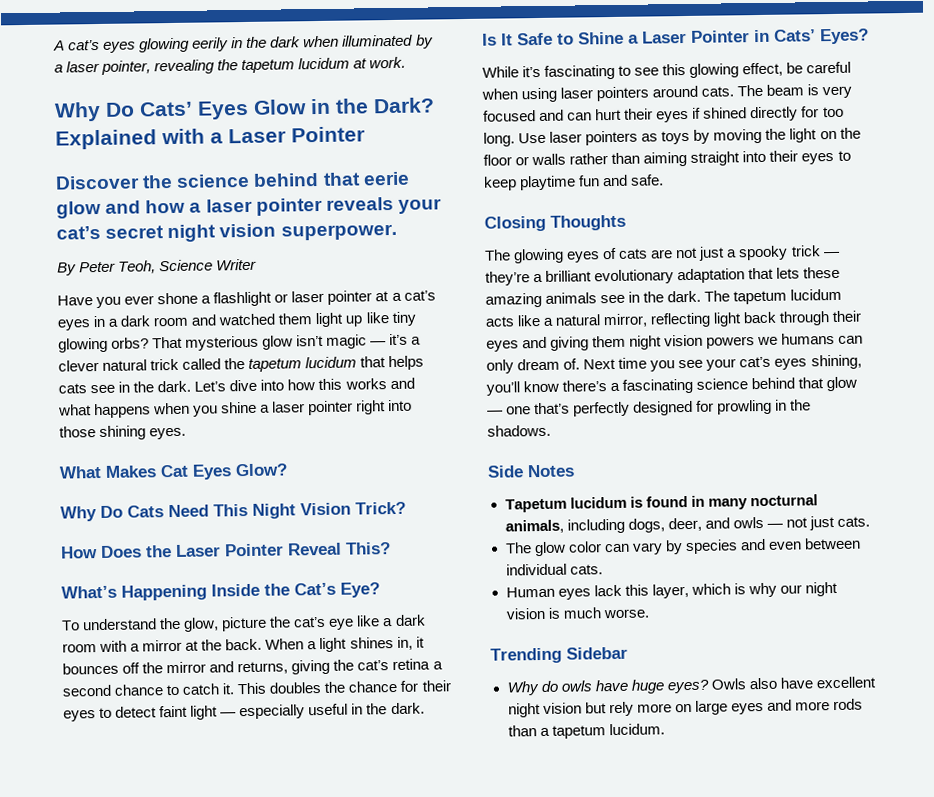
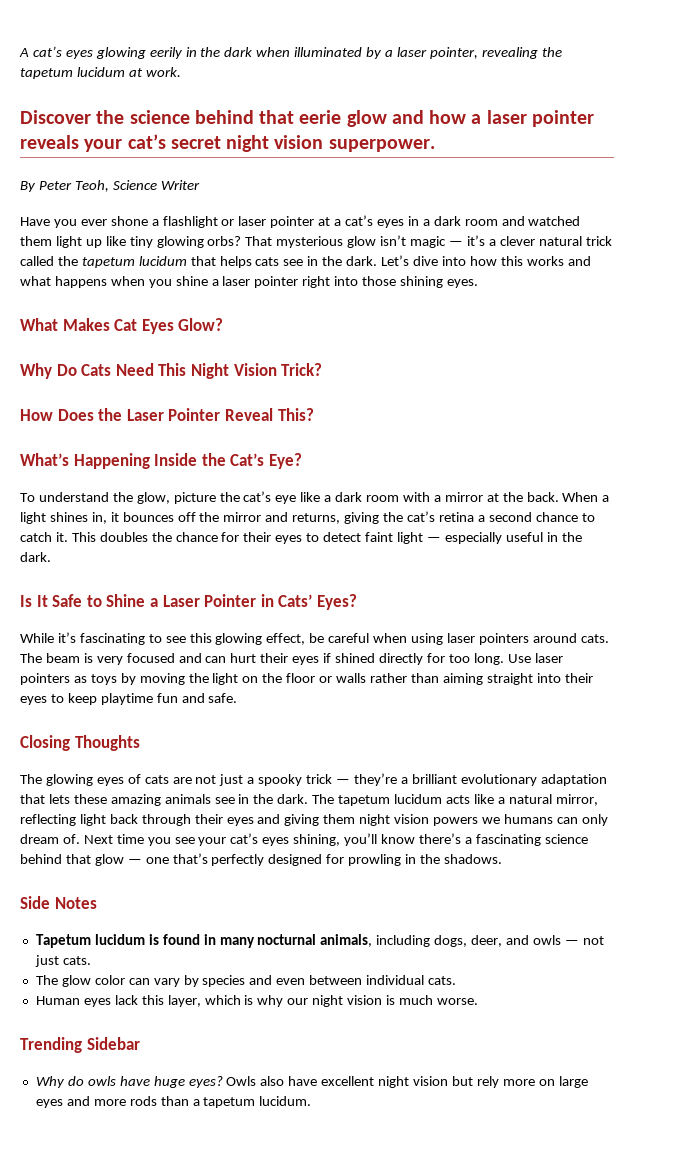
- Why Do Cats’ Eyes Glow in the Dark? Explained with a Laser Pointer

